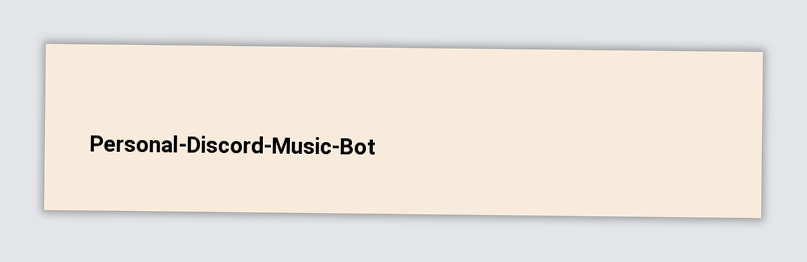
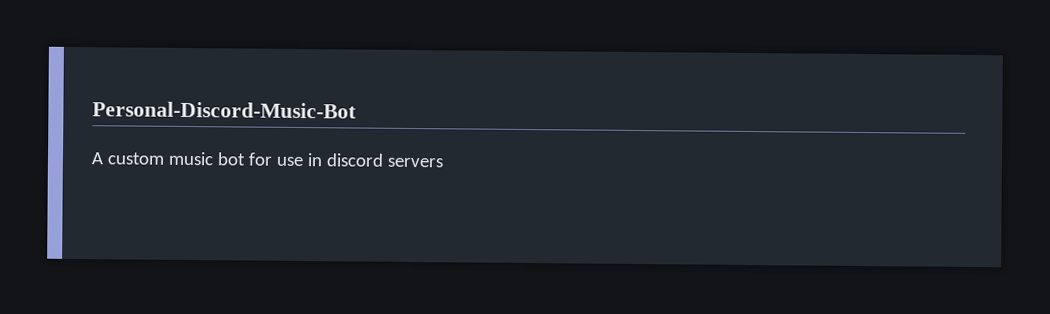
+ A custom music bot for use in discord servers

